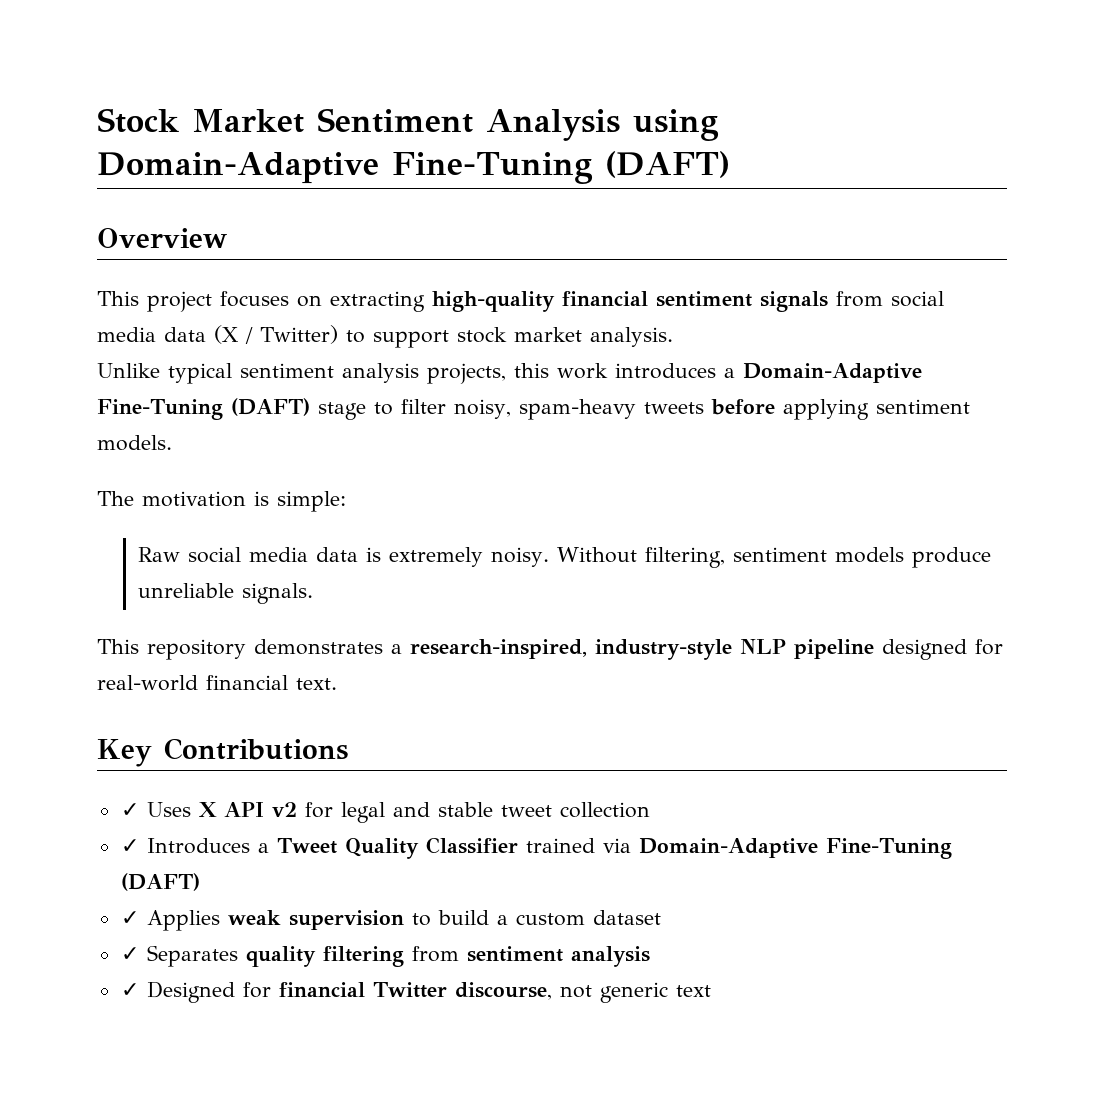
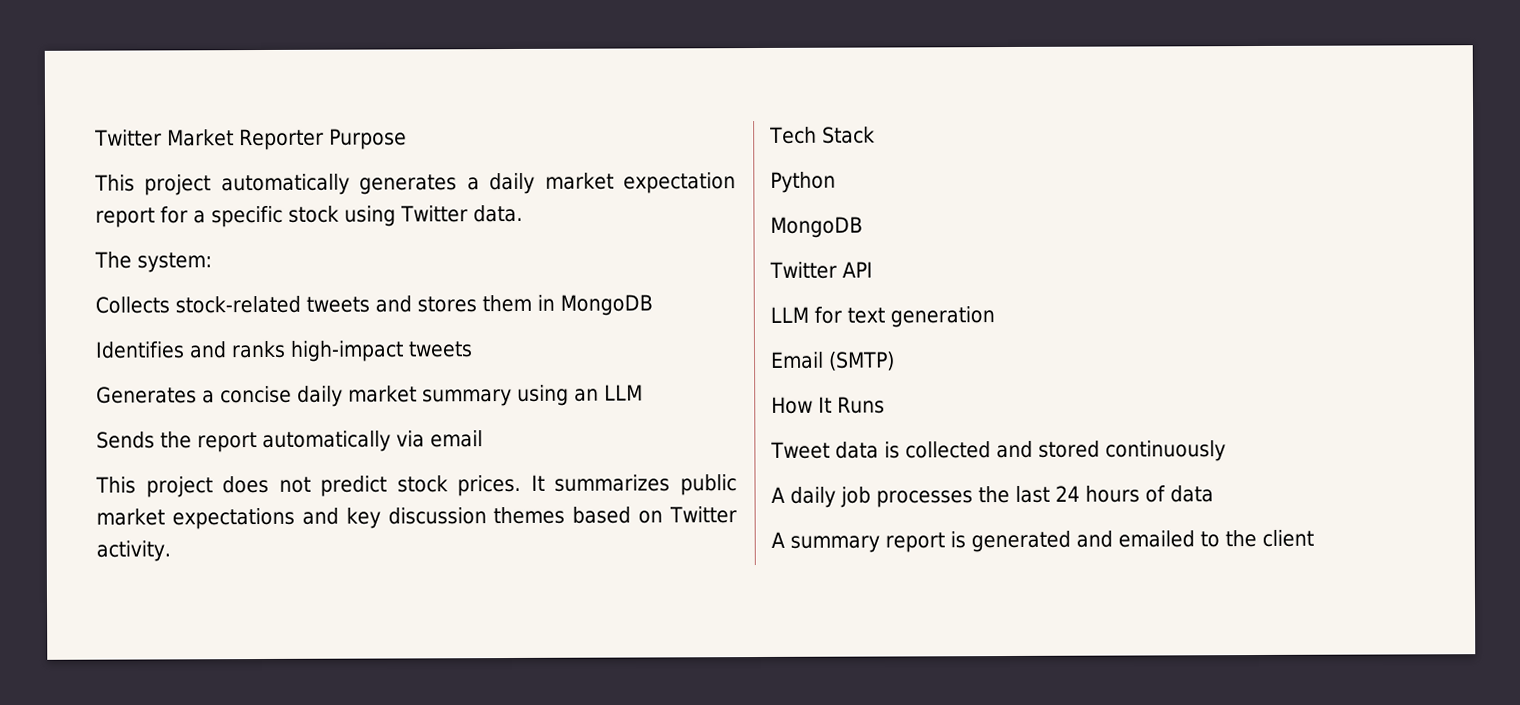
- Stock Market Sentiment Analysis using Domain-Adaptive Fine-Tuning (DAFT)
- Overview
- This project focuses on extracting high-quality financial sentiment signals from social media data (X / Twitter) to support stock market analysis.
- Unlike typical sentiment analysis projects, this work introduces a Domain-Adaptive Fine-Tuning (DAFT) stage to filter noisy, spam-heavy tweets before applying sentiment models.
- The motivation is simple:
- Raw social media data is extremely noisy. Without filtering, sentiment models produce unreliable signals.
- This repository demonstrates a research-inspired, industry-style NLP pipeline designed for real-world financial text.
- Key Contributions
- ✓ Uses X API v2 for legal and stable tweet collection
- ✓ Introduces a Tweet Quality Classifier trained via Domain-Adaptive Fine-Tuning (DAFT)
- ✓ Applies weak supervision to build a custom dataset
- ✓ Separates quality filtering from sentiment analysis
- ✓ Designed for financial Twitter discourse, not generic text
+ Twitter Market Reporter Purpose
+ This project automatically generates a daily market expectation report for a specific stock using Twitter data.
+ The system:
+ Collects stock-related tweets and stores them in MongoDB
+ Identifies and ranks high-impact tweets
+ Generates a concise daily market summary using an LLM
+ Sends the report automatically via email
+ This project does not predict stock prices. It summarizes public market expectations and key discussion themes based on Twitter activity.
+ Tech Stack
+ Python
+ MongoDB
+ Twitter API
+ LLM for text generation
+ Email (SMTP)
+ How It Runs
+ Tweet data is collected and stored continuously
+ A daily job processes the last 24 hours of data
+ A summary report is generated and emailed to the client

